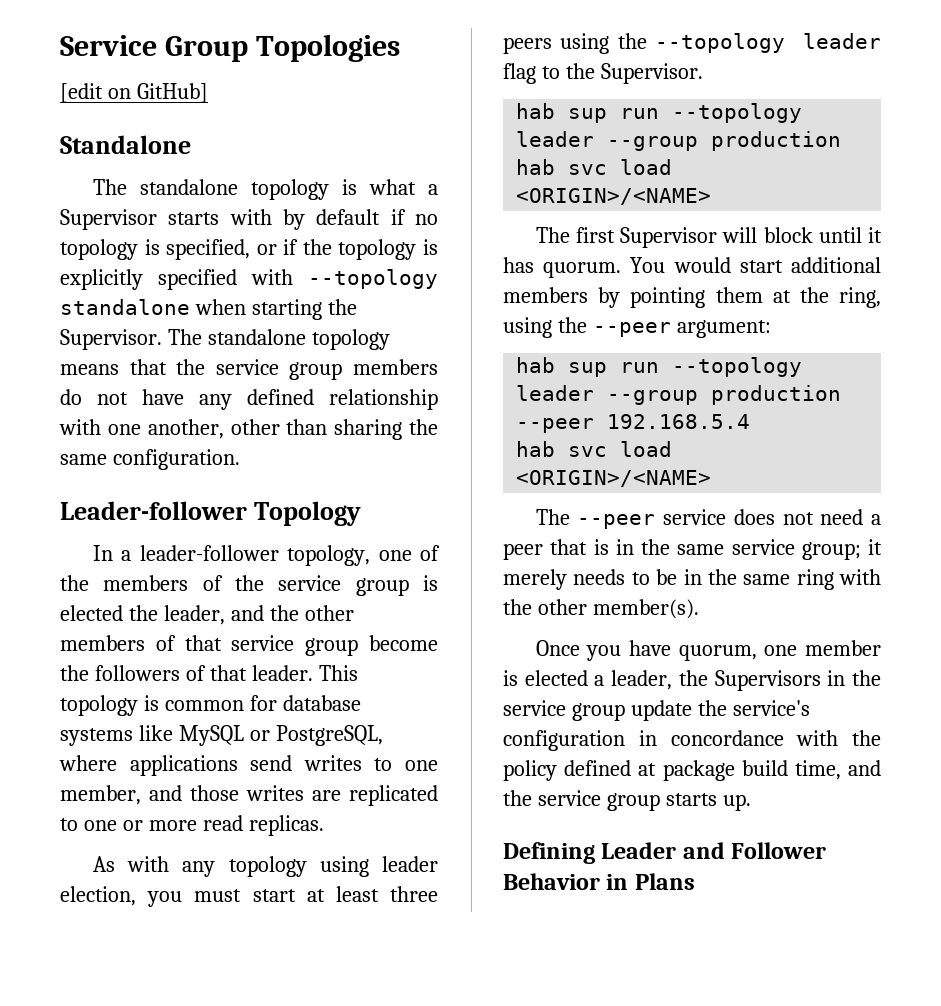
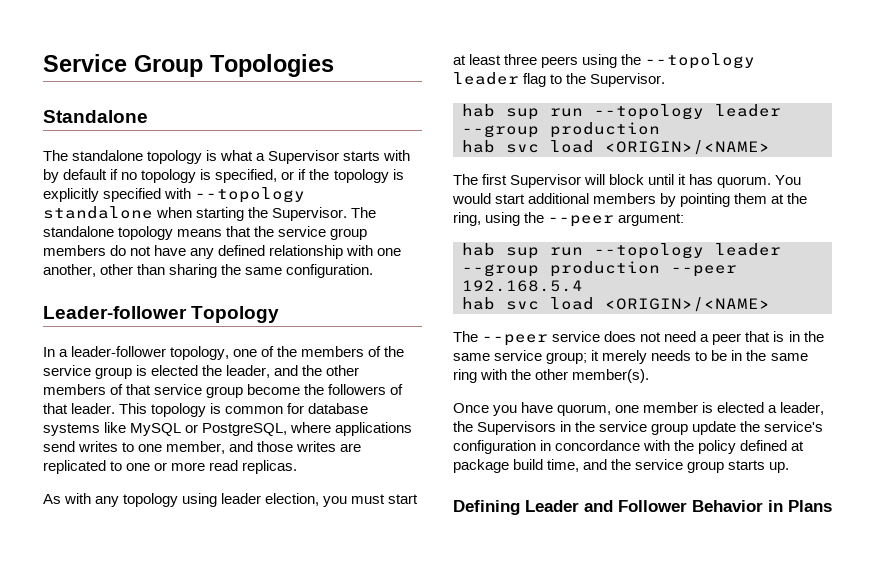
- [edit on GitHub]

